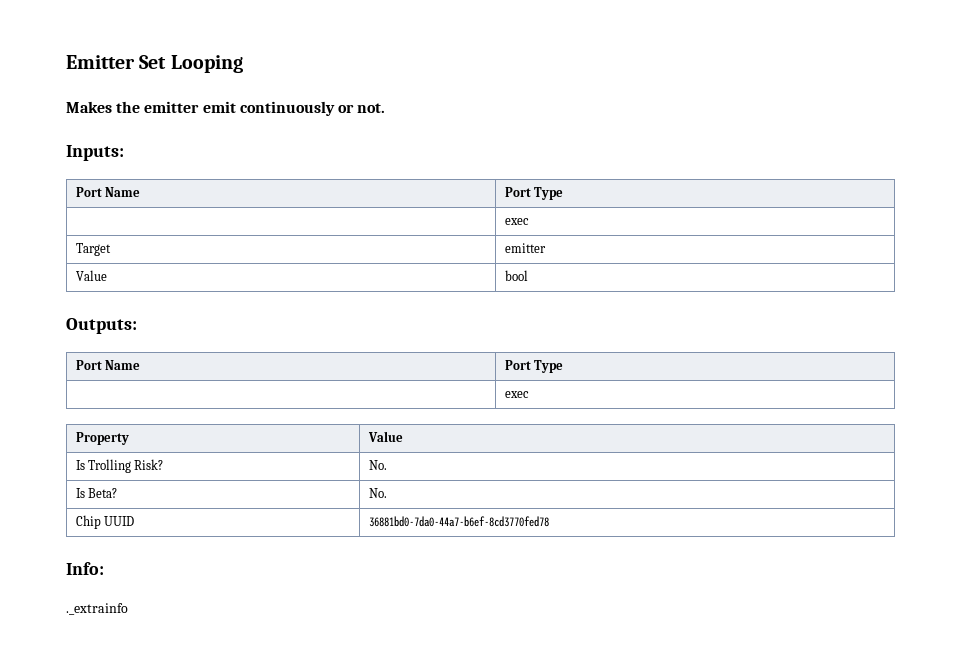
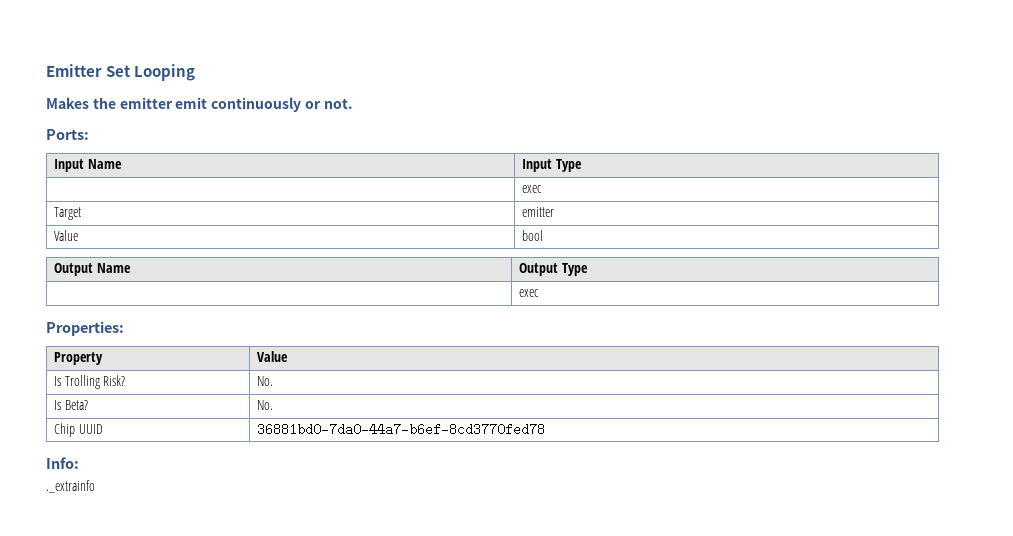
- Inputs:
- Port Name | Port Type
+ Ports:
+ Input Name | Input Type
- Outputs:
- Port Name | Port Type
+ Output Name | Output Type
  | exec
+ Properties:

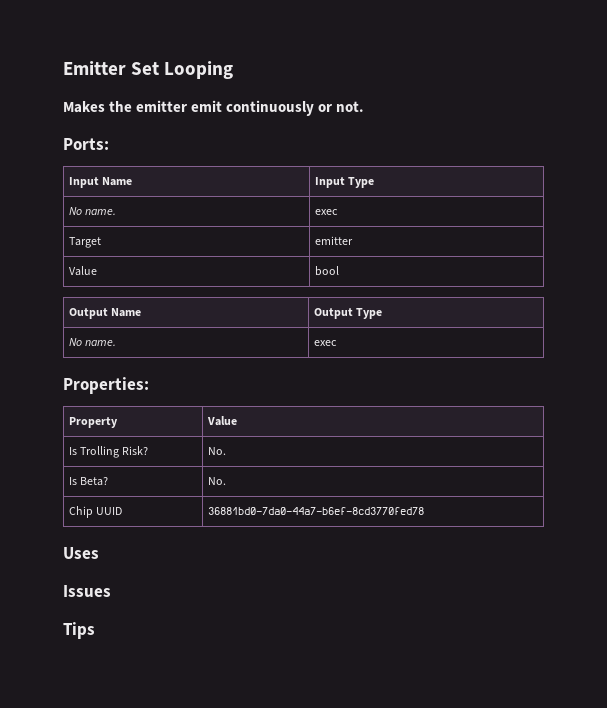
  Input Name | Input Type
- | exec
+ No name. | exec
  Output Name | Output Type
- | exec
+ No name. | exec
- Info:
- ._extrainfo
+ Uses
+ Issues
+ Tips

